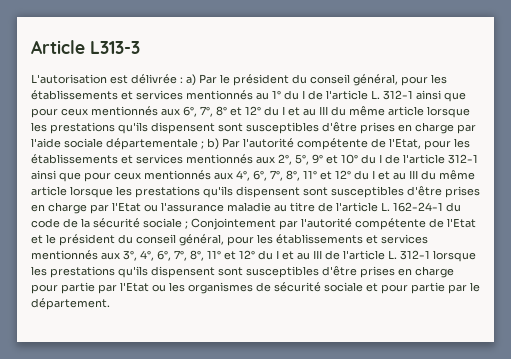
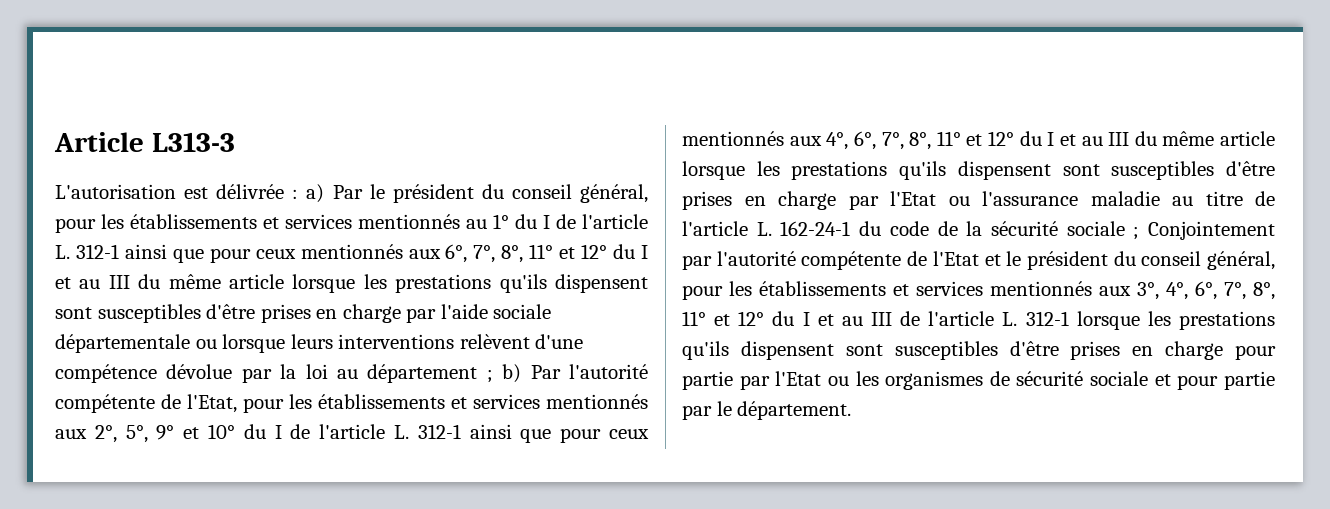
- a) Par le président du conseil général, pour les établissements et services mentionnés au 1° du I de l'article L. 312-1 ainsi que pour ceux mentionnés aux 6°, 7°, 8° et 12° du I et au III du même article lorsque les prestations qu'ils dispensent sont susceptibles d'être prises en charge par l'aide sociale départementale ;
+ a) Par le président du conseil général, pour les établissements et services mentionnés au 1° du I de l'article L. 312-1 ainsi que pour ceux mentionnés aux 6°, 7°, 8°, 11° et 12° du I et au III du même article lorsque les prestations qu'ils dispensent sont susceptibles d'être prises en charge par l'aide sociale départementale ou lorsque leurs interventions relèvent d'une compétence dévolue par la loi au département ;
- b) Par l'autorité compétente de l'Etat, pour les établissements et services mentionnés aux 2°, 5°, 9° et 10° du I de l'article 312-1 ainsi que pour ceux mentionnés aux 4°, 6°, 7°, 8°, 11° et 12° du I et au III du même article lorsque les prestations qu'ils dispensent sont susceptibles d'être prises en charge par l'Etat ou l'assurance maladie au titre de l'article L. 162-24-1 du code de la sécurité sociale ;
+ b) Par l'autorité compétente de l'Etat, pour les établissements et services mentionnés aux 2°, 5°, 9° et 10° du I de l'article L. 312-1 ainsi que pour ceux mentionnés aux 4°, 6°, 7°, 8°, 11° et 12° du I et au III du même article lorsque les prestations qu'ils dispensent sont susceptibles d'être prises en charge par l'Etat ou l'assurance maladie au titre de l'article L. 162-24-1 du code de la sécurité sociale ;

